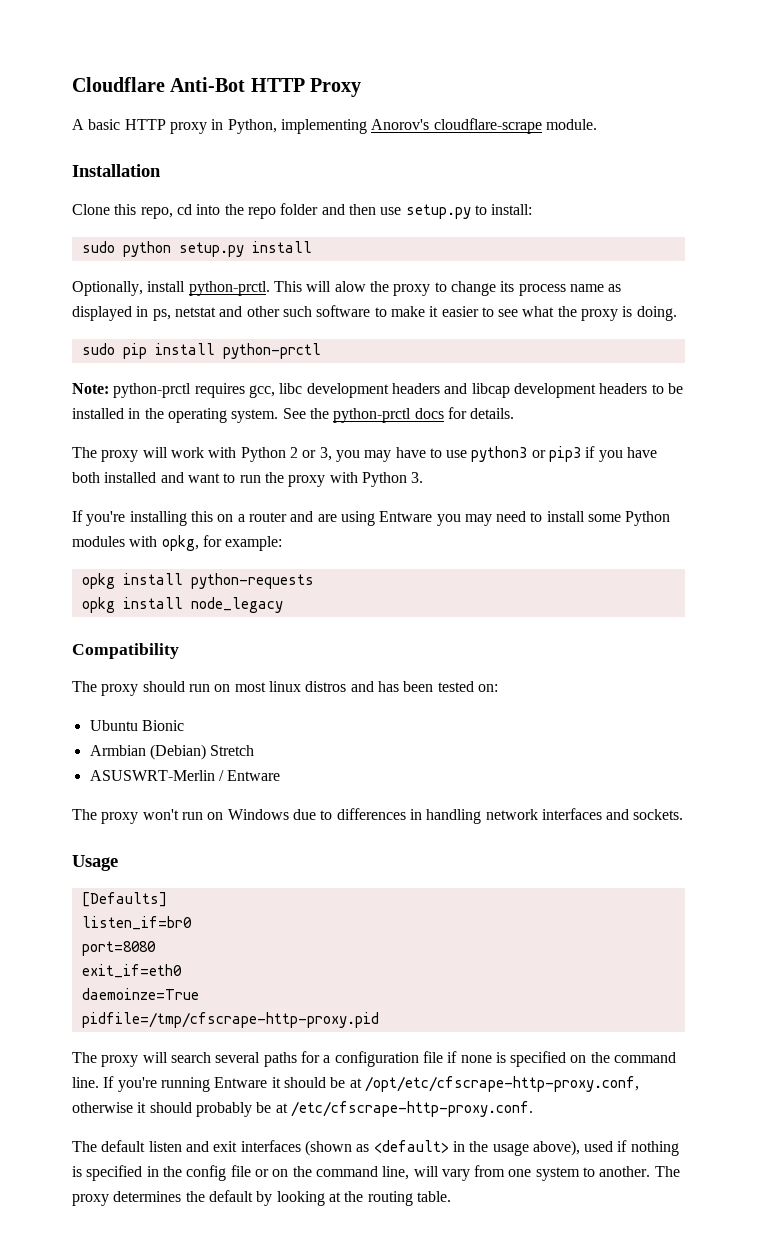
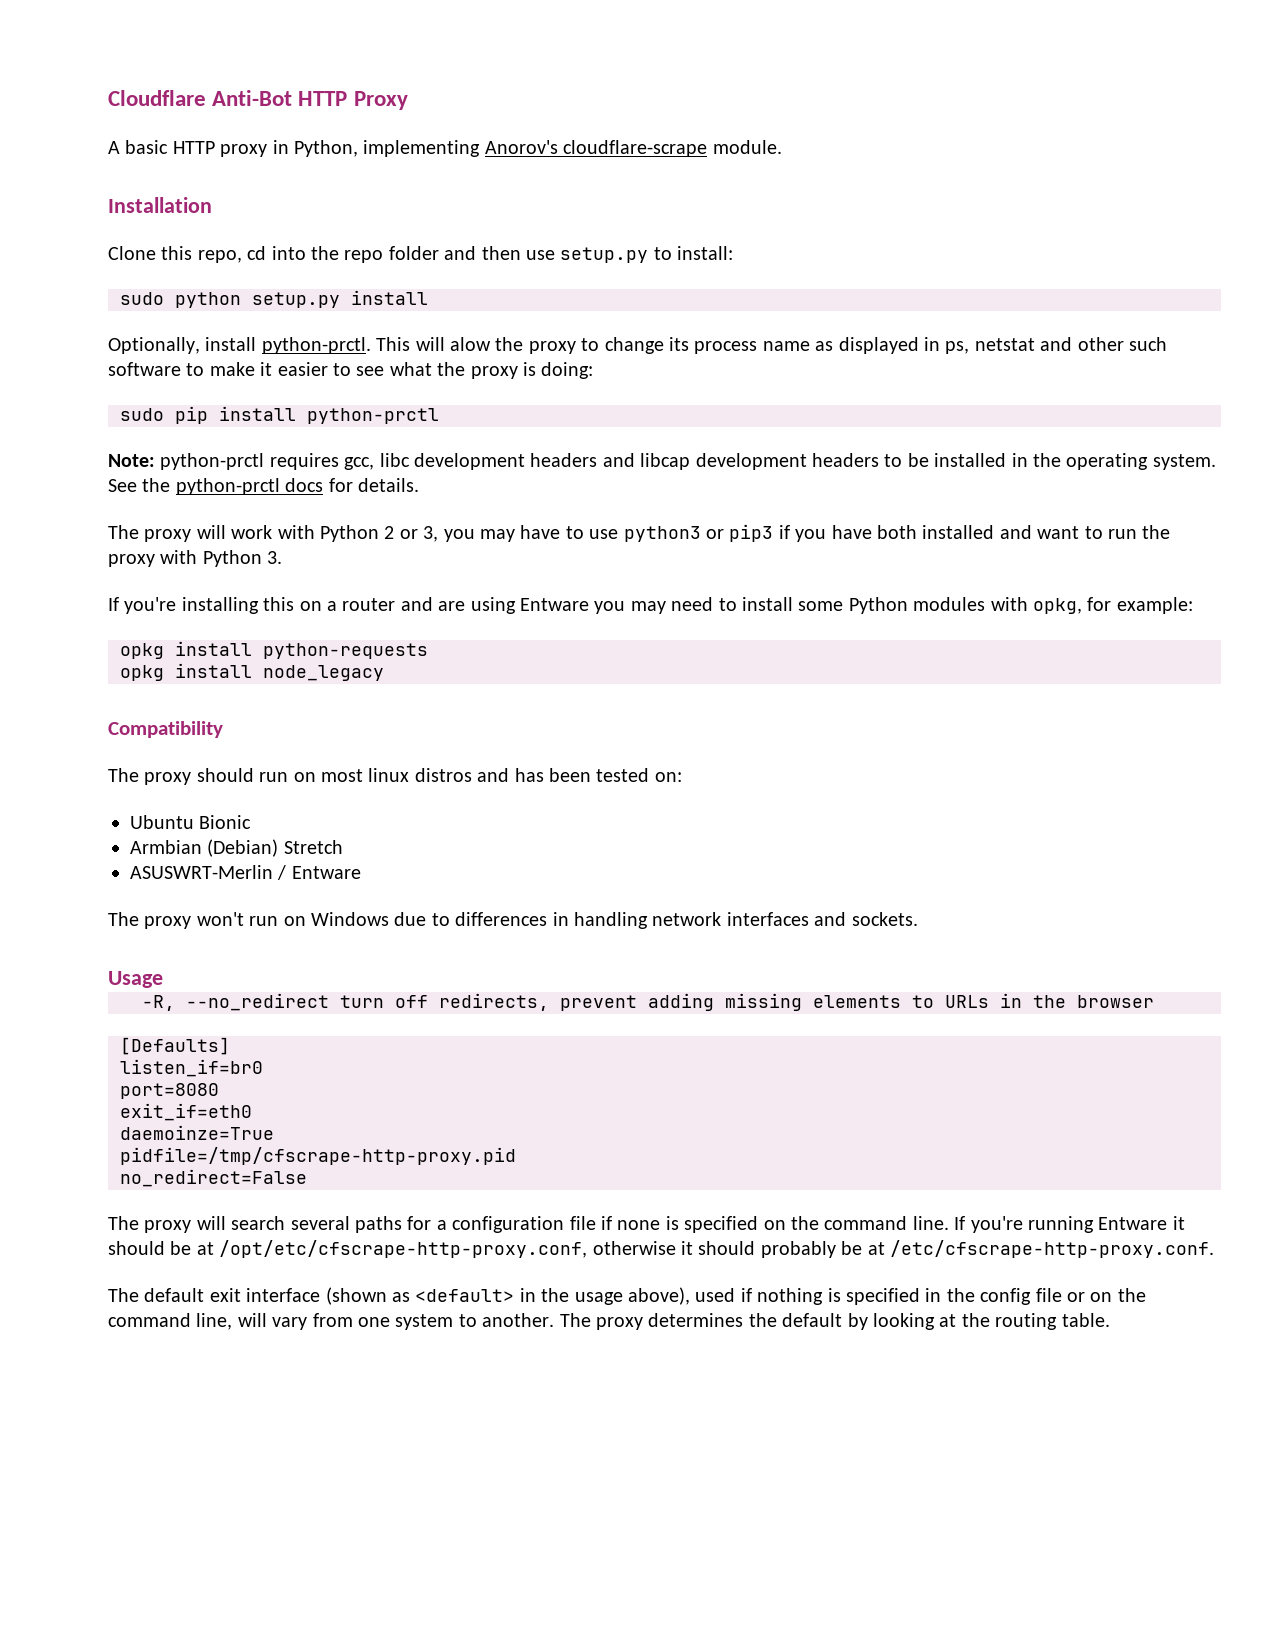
- This will alow the proxy to change its process name as displayed in ps, netstat and other such software to make it easier to see what the proxy is doing.
+ This will alow the proxy to change its process name as displayed in ps, netstat and other such software to make it easier to see what the proxy is doing:
+ -R, --no_redirect turn off redirects, prevent adding missing elements to URLs in the browser
+ no_redirect=False
- The default listen and exit interfaces (shown as <default> in the usage above), used if nothing is specified in the config file or on the command line, will vary from one system to another.
+ The default exit interface (shown as <default> in the usage above), used if nothing is specified in the config file or on the command line, will vary from one system to another.

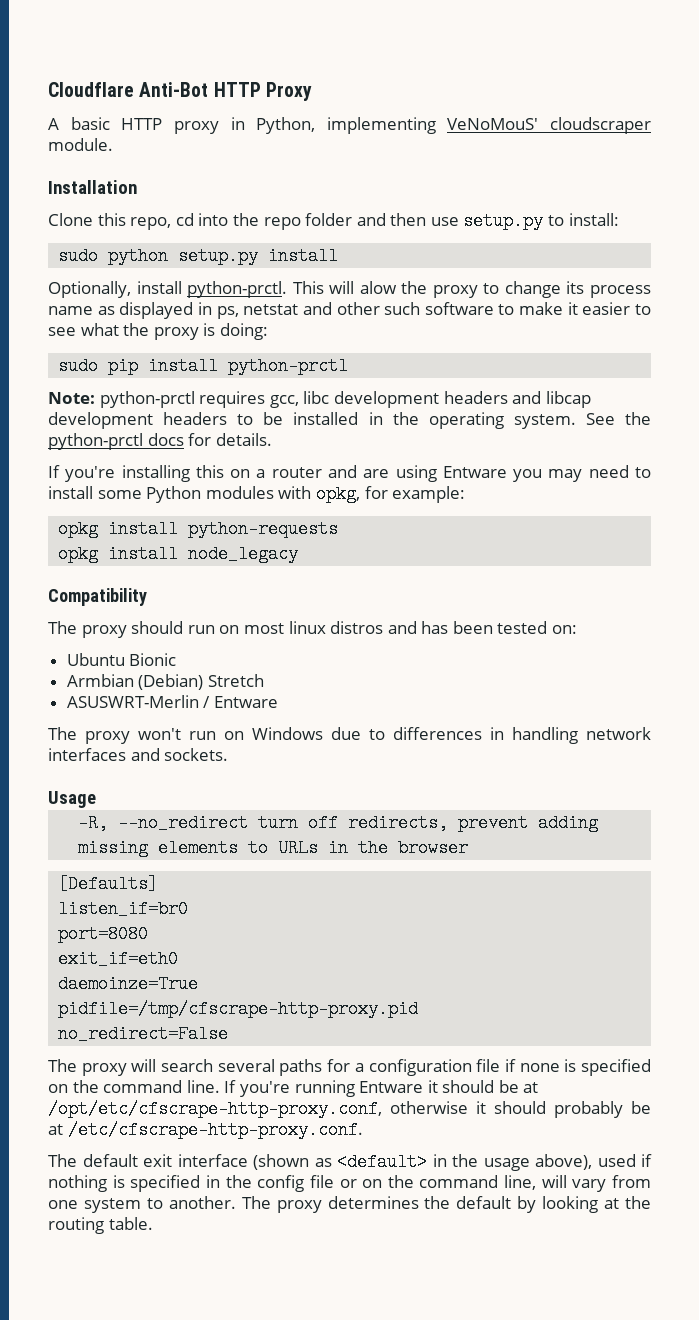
- A basic HTTP proxy in Python, implementing Anorov's cloudflare-scrape module.
+ A basic HTTP proxy in Python, implementing VeNoMouS' cloudscraper module.
- The proxy will work with Python 2 or 3, you may have to use python3 or pip3 if you have both installed and want to run the proxy with Python 3.

